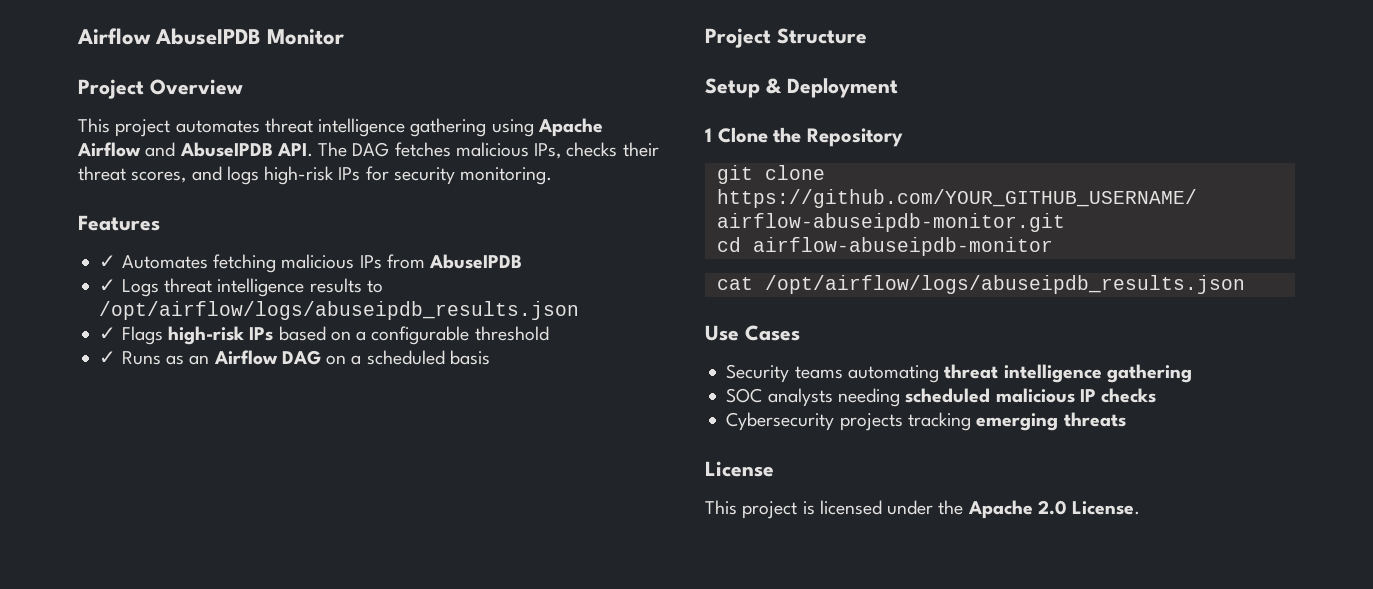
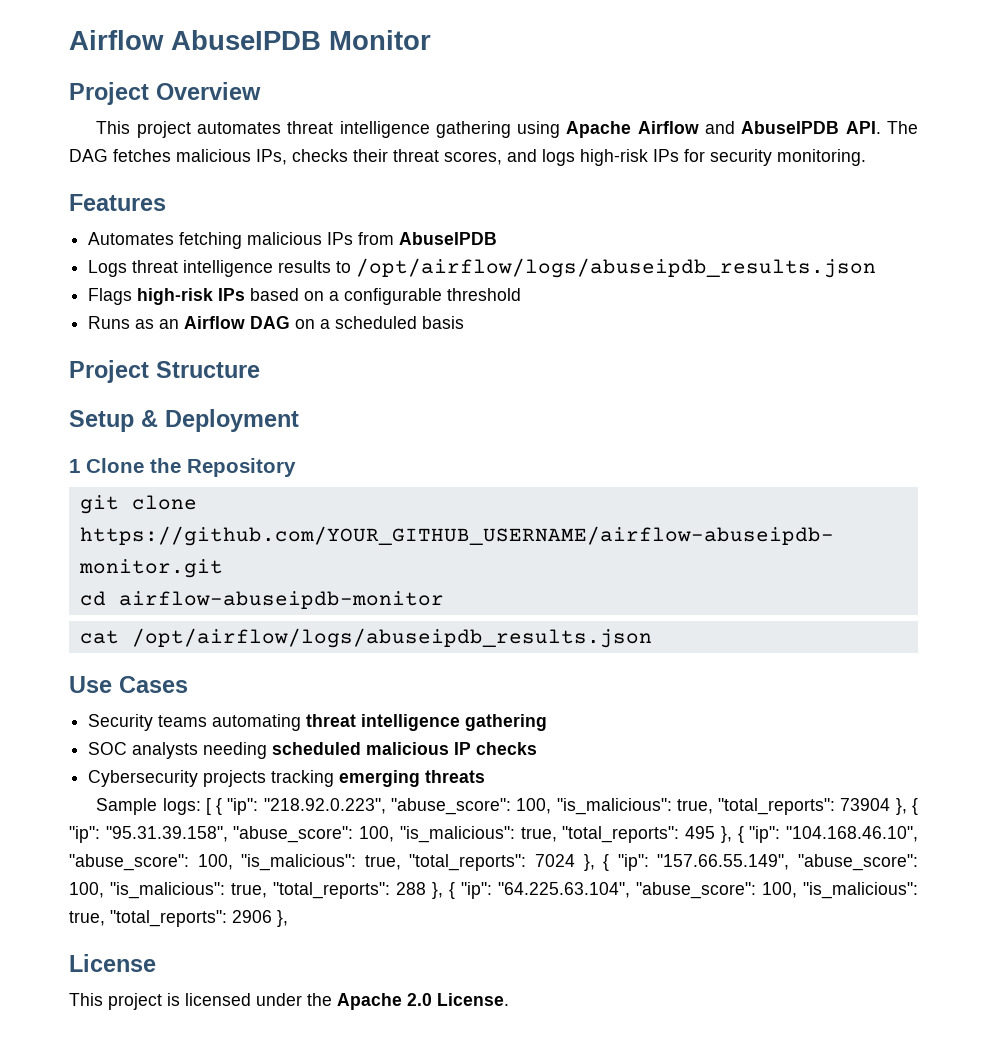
- ✓ Automates fetching malicious IPs from AbuseIPDB
+ Automates fetching malicious IPs from AbuseIPDB
- ✓ Logs threat intelligence results to /opt/airflow/logs/abuseipdb_results.json
+ Logs threat intelligence results to /opt/airflow/logs/abuseipdb_results.json
- ✓ Flags high-risk IPs based on a configurable threshold
+ Flags high-risk IPs based on a configurable threshold
- ✓ Runs as an Airflow DAG on a scheduled basis
+ Runs as an Airflow DAG on a scheduled basis
+ Sample logs: [ { "ip": "218.92.0.223", "abuse_score": 100, "is_malicious": true, "total_reports": 73904 }, { "ip": "95.31.39.158", "abuse_score": 100, "is_malicious": true, "total_reports": 495 }, { "ip": "104.168.46.10", "abuse_score": 100, "is_malicious": true, "total_reports": 7024 }, { "ip": "157.66.55.149", "abuse_score": 100, "is_malicious": true, "total_reports": 288 }, { "ip": "64.225.63.104", "abuse_score": 100, "is_malicious": true, "total_reports": 2906 },

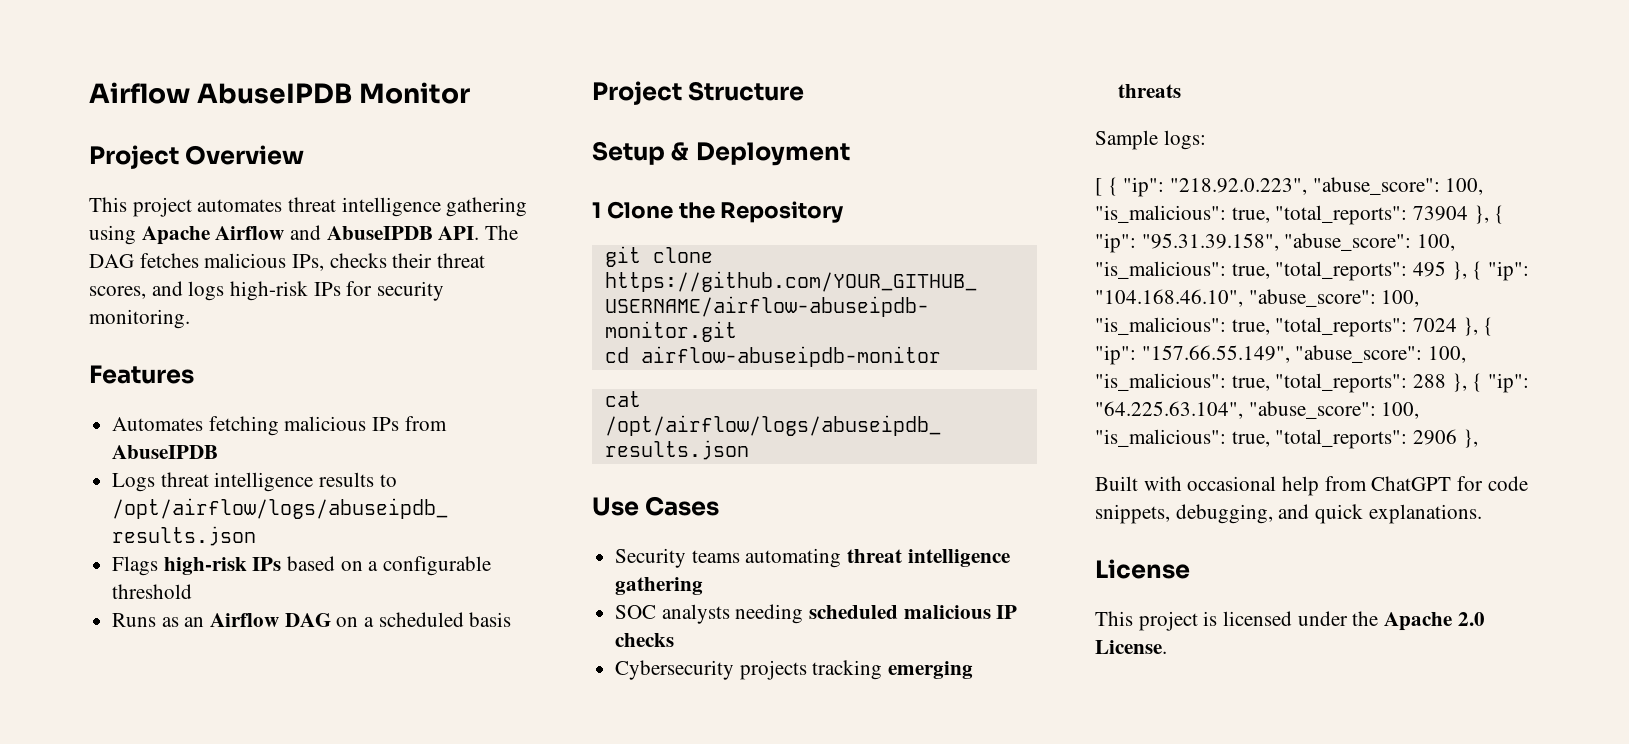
- Sample logs: [ { "ip": "218.92.0.223", "abuse_score": 100, "is_malicious": true, "total_reports": 73904 }, { "ip": "95.31.39.158", "abuse_score": 100, "is_malicious": true, "total_reports": 495 }, { "ip": "104.168.46.10", "abuse_score": 100, "is_malicious": true, "total_reports": 7024 }, { "ip": "157.66.55.149", "abuse_score": 100, "is_malicious": true, "total_reports": 288 }, { "ip": "64.225.63.104", "abuse_score": 100, "is_malicious": true, "total_reports": 2906 },
+ Sample logs:
+ [ { "ip": "218.92.0.223", "abuse_score": 100, "is_malicious": true, "total_reports": 73904 }, { "ip": "95.31.39.158", "abuse_score": 100, "is_malicious": true, "total_reports": 495 }, { "ip": "104.168.46.10", "abuse_score": 100, "is_malicious": true, "total_reports": 7024 }, { "ip": "157.66.55.149", "abuse_score": 100, "is_malicious": true, "total_reports": 288 }, { "ip": "64.225.63.104", "abuse_score": 100, "is_malicious": true, "total_reports": 2906 },
+ Built with occasional help from ChatGPT for code snippets, debugging, and quick explanations.

